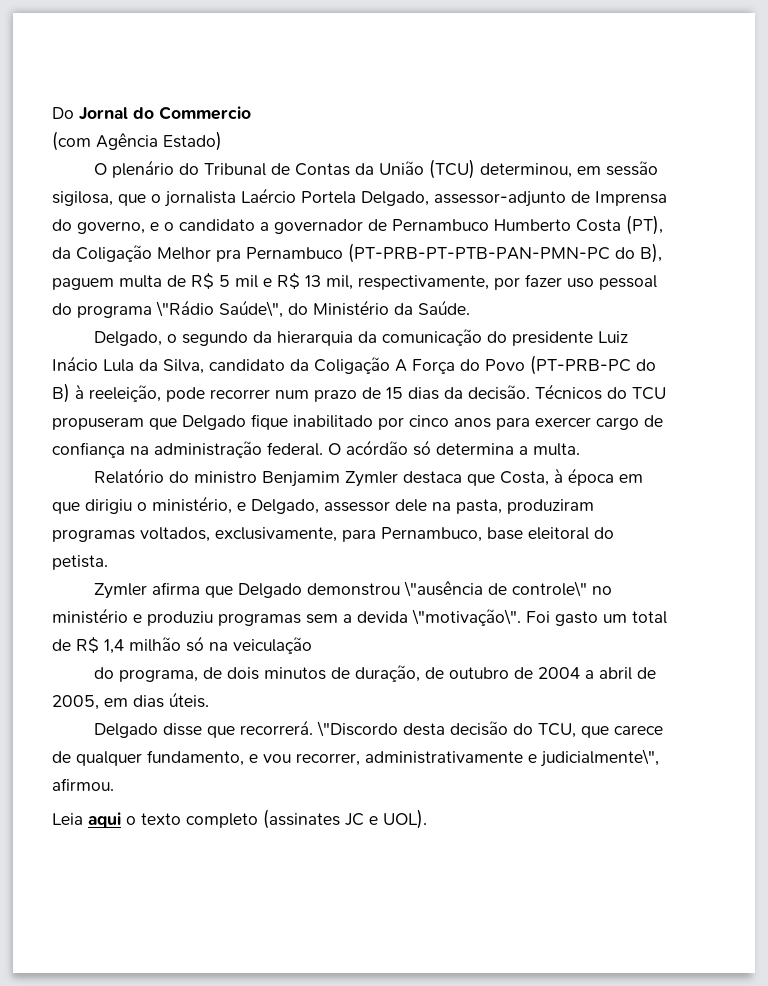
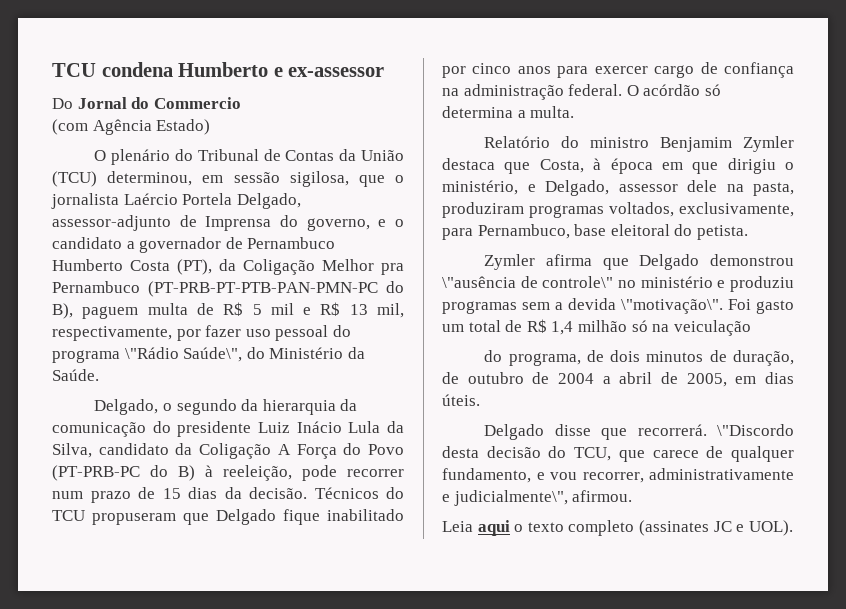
+ TCU condena Humberto e ex-assessor

